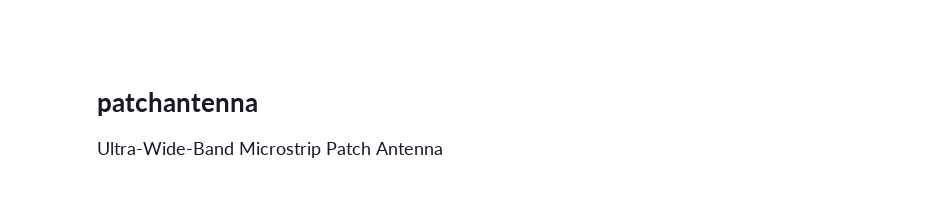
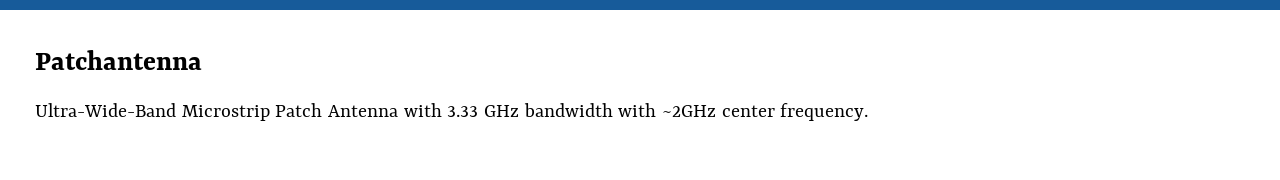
- patchantenna
+ Patchantenna
- Ultra-Wide-Band Microstrip Patch Antenna
+ Ultra-Wide-Band Microstrip Patch Antenna with 3.33 GHz bandwidth with ~2GHz center frequency.

